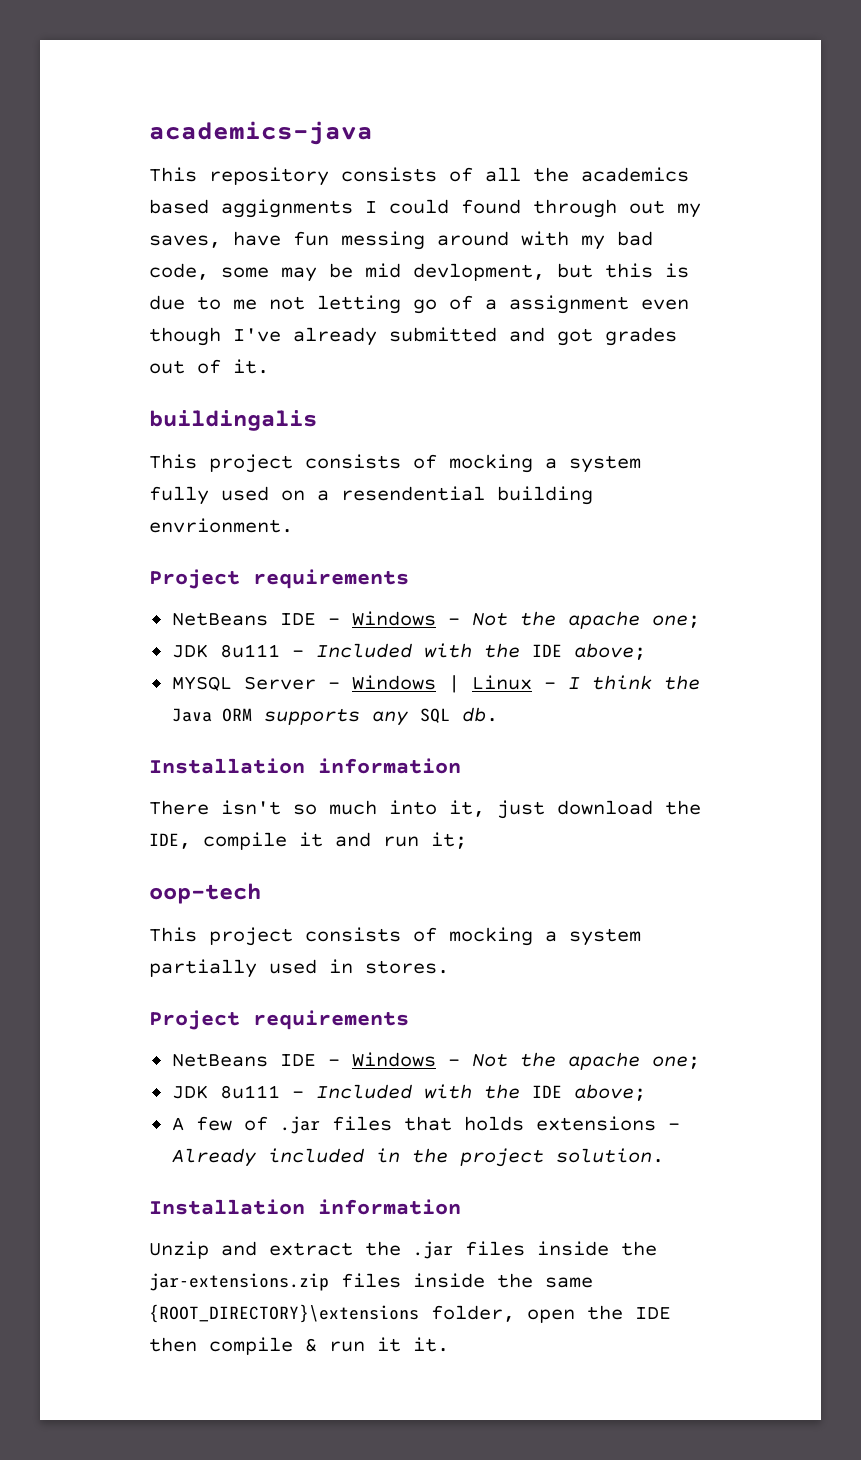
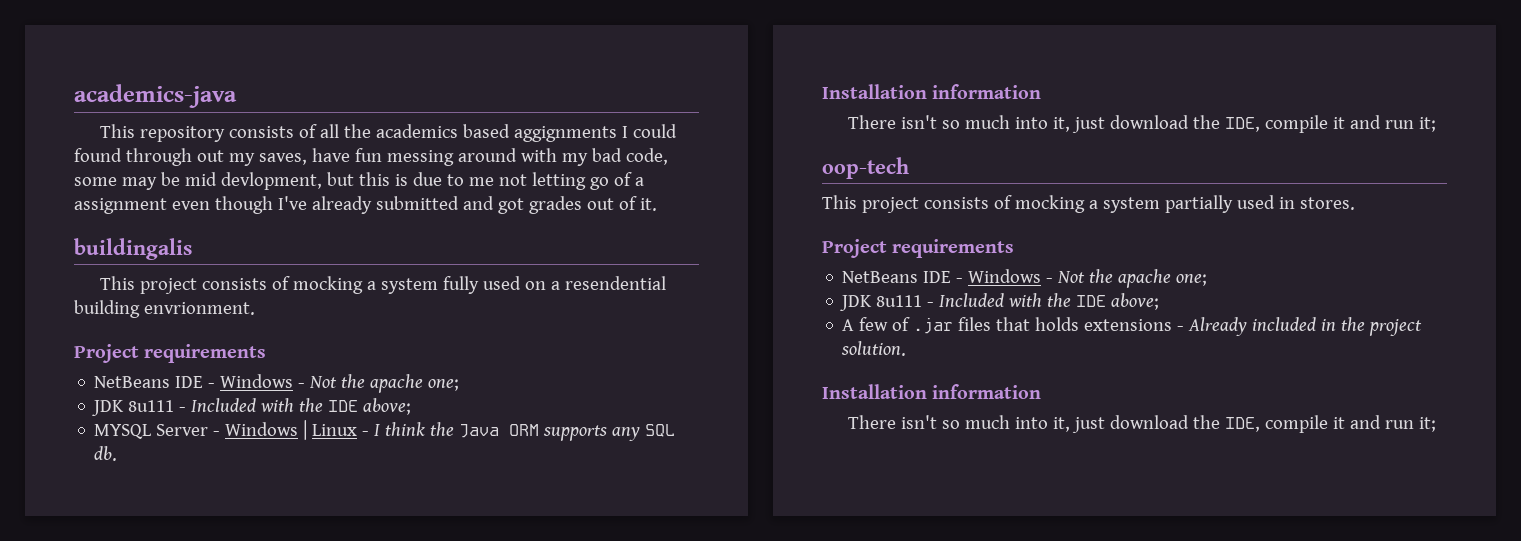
  A few of .jar files that holds extensions - Already included in the project solution.
  Installation information
- Unzip and extract the .jar files inside the jar-extensions.zip files inside the same {ROOT_DIRECTORY}\extensions folder, open the IDE then compile & run it it.
+ There isn't so much into it, just download the IDE, compile it and run it;

